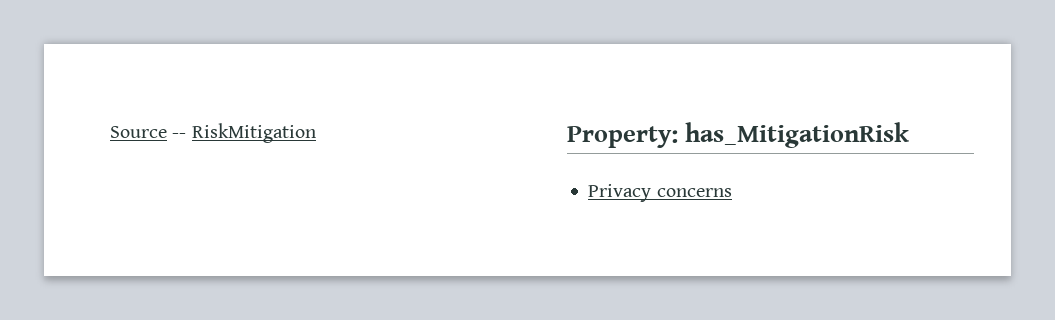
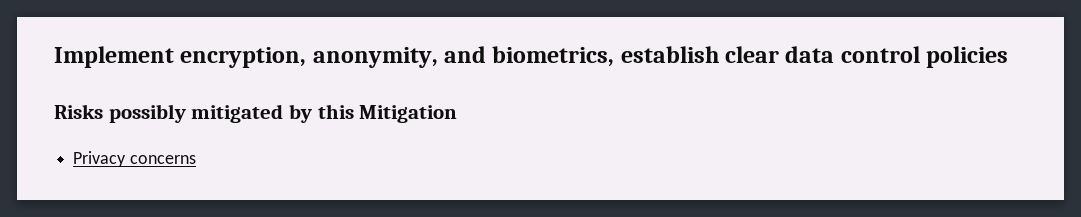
- Source -- RiskMitigation
- Property: has_MitigationRisk
+ Implement encryption, anonymity, and biometrics, establish clear data control policies
+ Risks possibly mitigated by this Mitigation

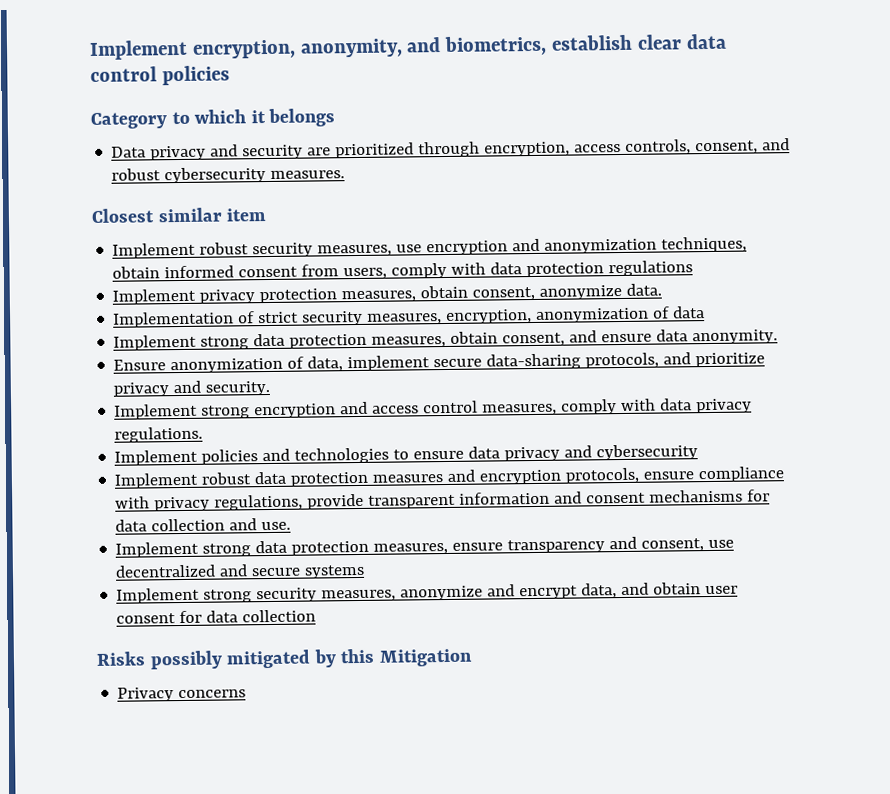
+ Category to which it belongs
+ Data privacy and security are prioritized through encryption, access controls, consent, and robust cybersecurity measures.
+ Closest similar item
+ Implement robust security measures, use encryption and anonymization techniques, obtain informed consent from users, comply with data protection regulations
+ Implement privacy protection measures, obtain consent, anonymize data.
+ Implementation of strict security measures, encryption, anonymization of data
+ Implement strong data protection measures, obtain consent, and ensure data anonymity.
+ Ensure anonymization of data, implement secure data-sharing protocols, and prioritize privacy and security.
+ Implement strong encryption and access control measures, comply with data privacy regulations.
+ Implement policies and technologies to ensure data privacy and cybersecurity
+ Implement robust data protection measures and encryption protocols, ensure compliance with privacy regulations, provide transparent information and consent mechanisms for data collection and use.
+ Implement strong data protection measures, ensure transparency and consent, use decentralized and secure systems
+ Implement strong security measures, anonymize and encrypt data, and obtain user consent for data collection

